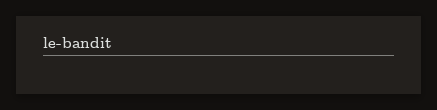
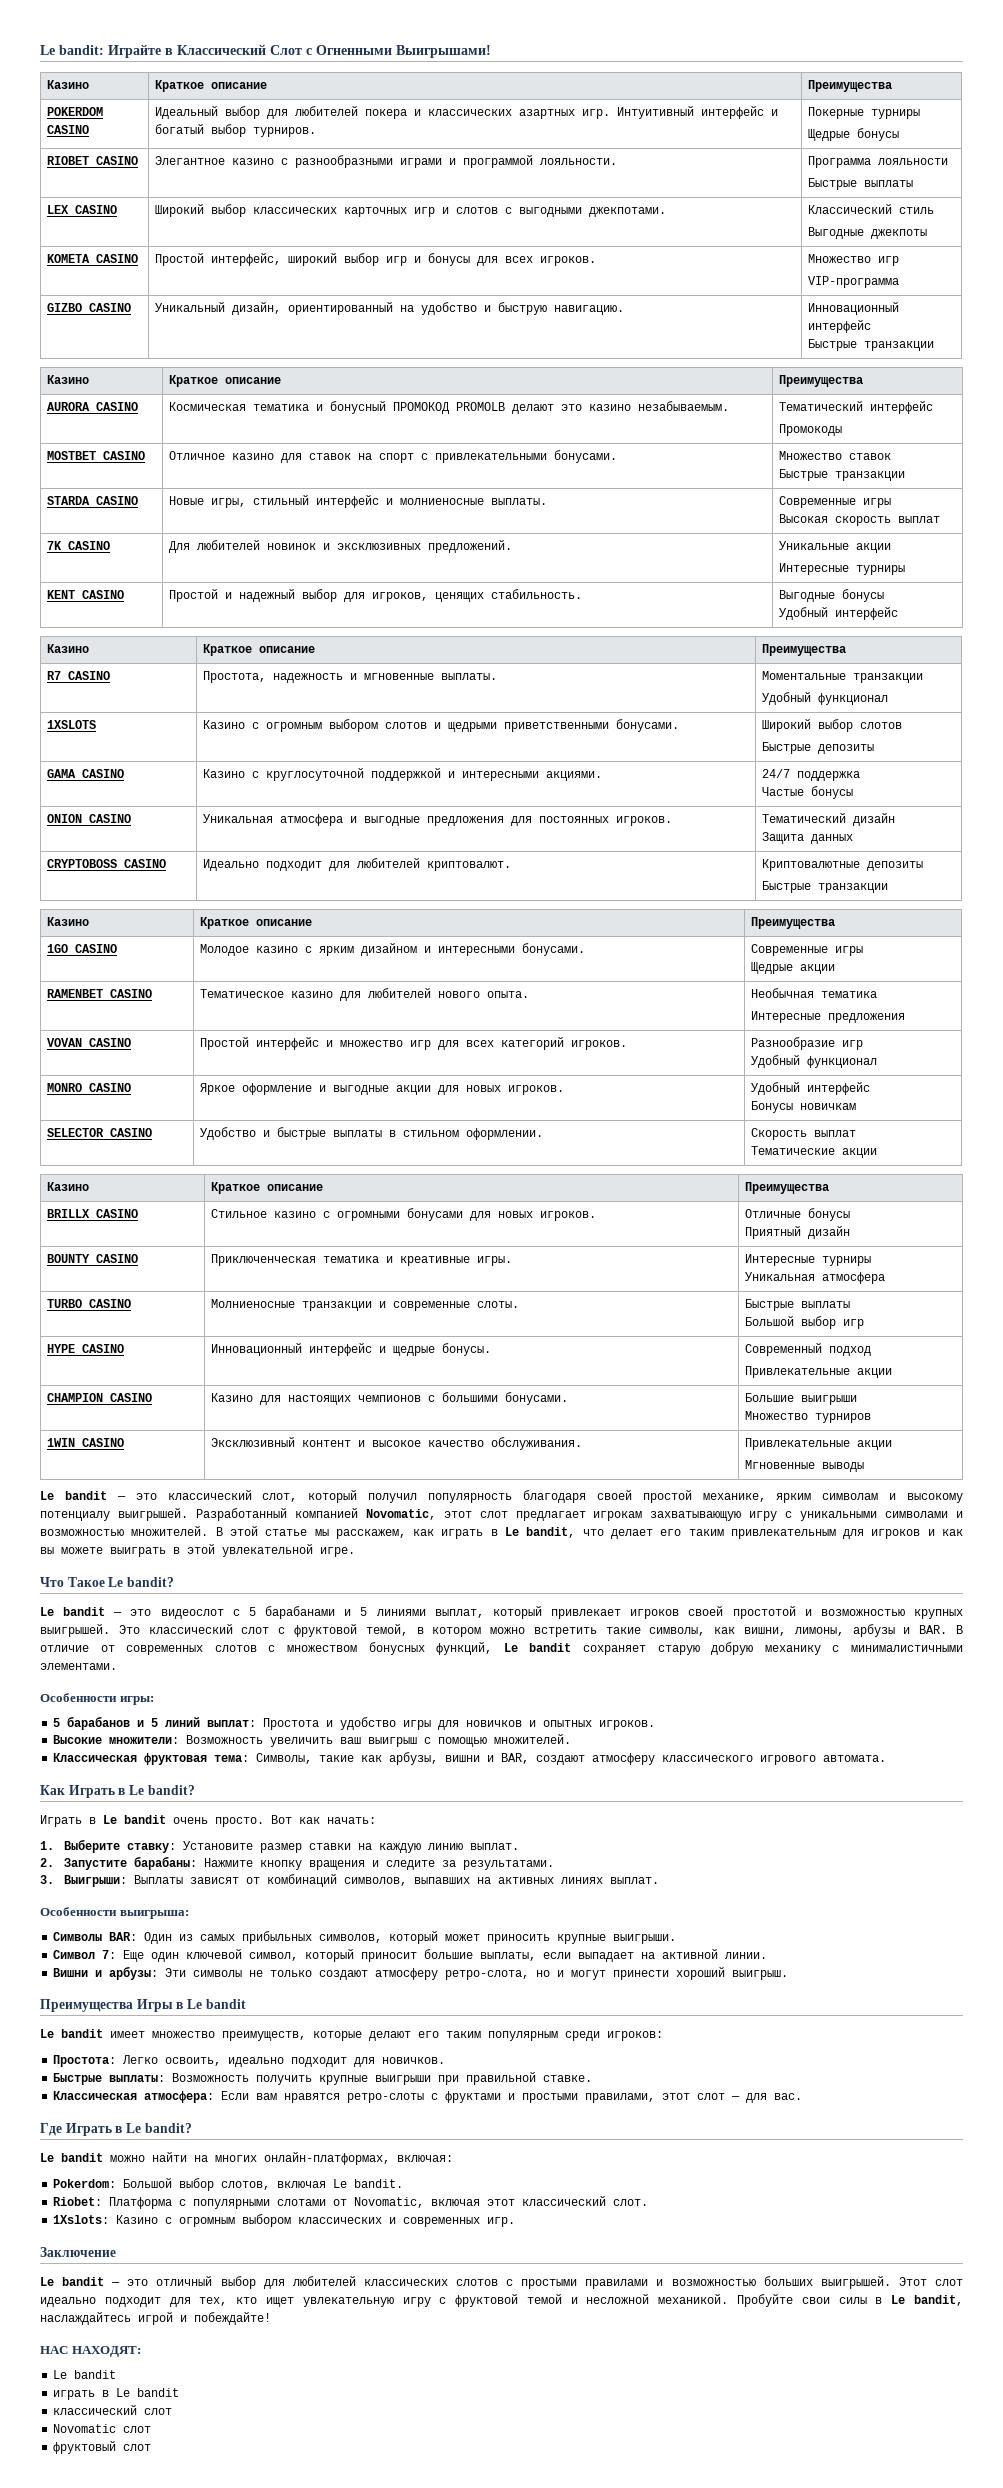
- le-bandit
+ Le bandit: Играйте в Классический Слот с Огненными Выигрышами!
+ Казино | Краткое описание | Преимущества
+ POKERDOM CASINO | Идеальный выбор для любителей покера и классических азартных игр. Интуитивный интерфейс и богатый выбор турниров. | Покерные турниры
+ Щедрые бонусы
+ RIOBET CASINO | Элегантное казино с разнообразными играми и программой лояльности. | Программа лояльности
+ Быстрые выплаты
+ LEX CASINO | Широкий выбор классических карточных игр и слотов с выгодными джекпотами. | Классический стиль
+ Выгодные джекпоты
+ KOMETA CASINO | Простой интерфейс, широкий выбор игр и бонусы для всех игроков. | Множество игр
+ VIP-программа
+ GIZBO CASINO | Уникальный дизайн, ориентированный на удобство и быструю навигацию. | Инновационный интерфейс
+ Быстрые транзакции
+ Казино | Краткое описание | Преимущества
+ AURORA CASINO | Космическая тематика и бонусный ПРОМОКОД PROMOLB делают это казино незабываемым. | Тематический интерфейс
+ Промокоды
+ MOSTBET CASINO | Отличное казино для ставок на спорт с привлекательными бонусами. | Множество ставок
+ Быстрые транзакции
+ STARDA CASINO | Новые игры, стильный интерфейс и молниеносные выплаты. | Современные игры
+ Высокая скорость выплат
+ 7K CASINO | Для любителей новинок и эксклюзивных предложений. | Уникальные акции
+ Интересные турниры
+ KENT CASINO | Простой и надежный выбор для игроков, ценящих стабильность. | Выгодные бонусы
+ Удобный интерфейс
+ Казино | Краткое описание | Преимущества
+ R7 CASINO | Простота, надежность и мгновенные выплаты. | Моментальные транзакции
+ Удобный функционал
+ 1XSLOTS | Казино с огромным выбором слотов и щедрыми приветственными бонусами. | Широкий выбор слотов
+ Быстрые депозиты
+ GAMA CASINO | Казино с круглосуточной поддержкой и интересными акциями. | 24/7 поддержка
+ Частые бонусы
+ ONION CASINO | Уникальная атмосфера и выгодные предложения для постоянных игроков. | Тематический дизайн
+ Защита данных
+ CRYPTOBOSS CASINO | Идеально подходит для любителей криптовалют. | Криптовалютные депозиты
+ Быстрые транзакции
+ Казино | Краткое описание | Преимущества
+ 1GO CASINO | Молодое казино с ярким дизайном и интересными бонусами. | Современные игры
+ Щедрые акции
+ RAMENBET CASINO | Тематическое казино для любителей нового опыта. | Необычная тематика
+ Интересные предложения
+ VOVAN CASINO | Простой интерфейс и множество игр для всех категорий игроков. | Разнообразие игр
+ Удобный функционал
+ MONRO CASINO | Яркое оформление и выгодные акции для новых игроков. | Удобный интерфейс
+ Бонусы новичкам
+ SELECTOR CASINO | Удобство и быстрые выплаты в стильном оформлении. | Скорость выплат
+ Тематические акции
+ Казино | Краткое описание | Преимущества
+ BRILLX CASINO | Стильное казино с огромными бонусами для новых игроков. | Отличные бонусы
+ Приятный дизайн
+ BOUNTY CASINO | Приключенческая тематика и креативные игры. | Интересные турниры
+ Уникальная атмосфера
+ TURBO CASINO | Молниеносные транзакции и современные слоты. | Быстрые выплаты
+ Большой выбор игр
+ HYPE CASINO | Инновационный интерфейс и щедрые бонусы. | Современный подход
+ Привлекательные акции
+ CHAMPION CASINO | Казино для настоящих чемпионов с большими бонусами. | Большие выигрыши
+ Множество турниров
+ 1WIN CASINO | Эксклюзивный контент и высокое качество обслуживания. | Привлекательные акции
+ Мгновенные выводы
+ Le bandit — это классический слот, который получил популярность благодаря своей простой механике, ярким символам и высокому потенциалу выигрышей. Разработанный компанией Novomatic, этот слот предлагает игрокам захватывающую игру с уникальными символами и возможностью множителей. В этой статье мы расскажем, как играть в Le bandit, что делает его таким привлекательным для игроков и как вы можете выиграть в этой увлекательной игре.
+ Что Такое Le bandit?
+ Le bandit — это видеослот с 5 барабанами и 5 линиями выплат, который привлекает игроков своей простотой и возможностью крупных выигрышей. Это классический слот с фруктовой темой, в котором можно встретить такие символы, как вишни, лимоны, арбузы и BAR. В отличие от современных слотов с множеством бонусных функций, Le bandit сохраняет старую добрую механику с минималистичными элементами.
+ Особенности игры:
+ 5 барабанов и 5 линий выплат: Простота и удобство игры для новичков и опытных игроков.
+ Высокие множители: Возможность увеличить ваш выигрыш с помощью множителей.
+ Классическая фруктовая тема: Символы, такие как арбузы, вишни и BAR, создают атмосферу классического игрового автомата.
+ Как Играть в Le bandit?
+ Играть в Le bandit очень просто. Вот как начать:
+ 1. Выберите ставку: Установите размер ставки на каждую линию выплат.
+ 2. Запустите барабаны: Нажмите кнопку вращения и следите за результатами.
+ 3. Выигрыши: Выплаты зависят от комбинаций символов, выпавших на активных линиях выплат.
+ Особенности выигрыша:
+ Символы BAR: Один из самых прибыльных символов, который может приносить крупные выигрыши.
+ Символ 7: Еще один ключевой символ, который приносит большие выплаты, если выпадает на активной линии.
+ Вишни и арбузы: Эти символы не только создают атмосферу ретро-слота, но и могут принести хороший выигрыш.
+ Преимущества Игры в Le bandit
+ Le bandit имеет множество преимуществ, которые делают его таким популярным среди игроков:
+ Простота: Легко освоить, идеально подходит для новичков.
+ Быстрые выплаты: Возможность получить крупные выигрыши при правильной ставке.
+ Классическая атмосфера: Если вам нравятся ретро-слоты с фруктами и простыми правилами, этот слот — для вас.
+ Где Играть в Le bandit?
+ Le bandit можно найти на многих онлайн-платформах, включая:
+ Pokerdom: Большой выбор слотов, включая Le bandit.
+ Riobet: Платформа с популярными слотами от Novomatic, включая этот классический слот.
+ 1Xslots: Казино с огромным выбором классических и современных игр.
+ Заключение
+ Le bandit — это отличный выбор для любителей классических слотов с простыми правилами и возможностью больших выигрышей. Этот слот идеально подходит для тех, кто ищет увлекательную игру с фруктовой темой и несложной механикой. Пробуйте свои силы в Le bandit, наслаждайтесь игрой и побеждайте!
+ НАС НАХОДЯТ:
+ Le bandit
+ играть в Le bandit
+ классический слот
+ Novomatic слот
+ фруктовый слот

